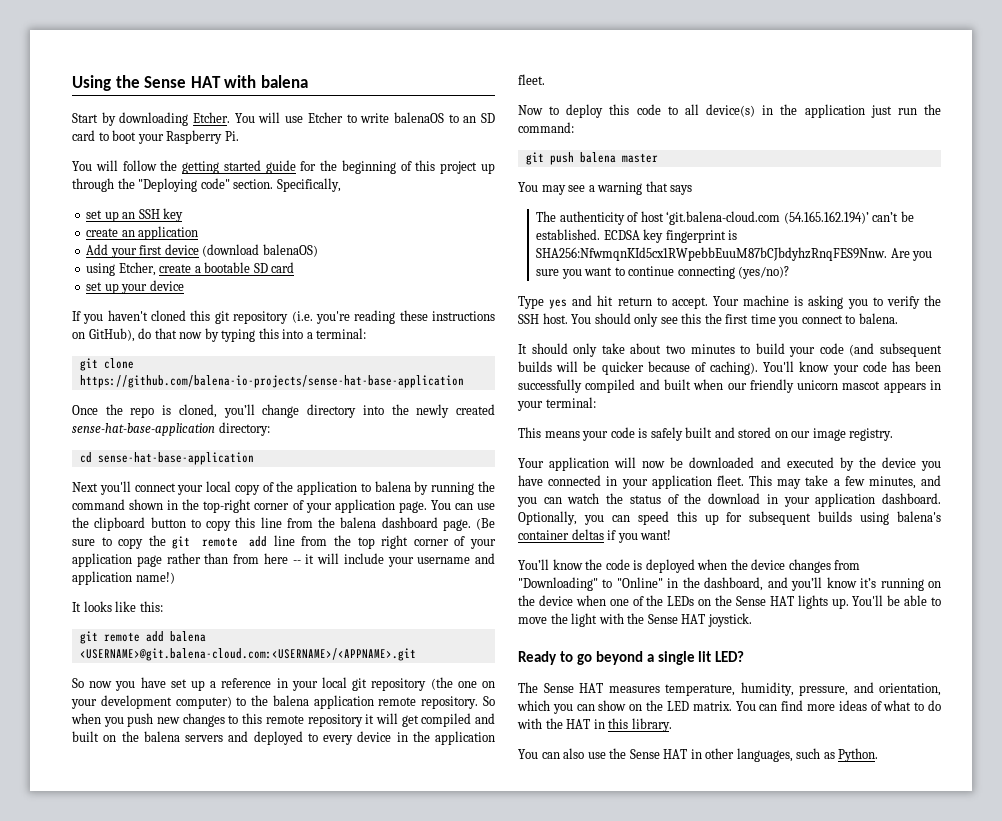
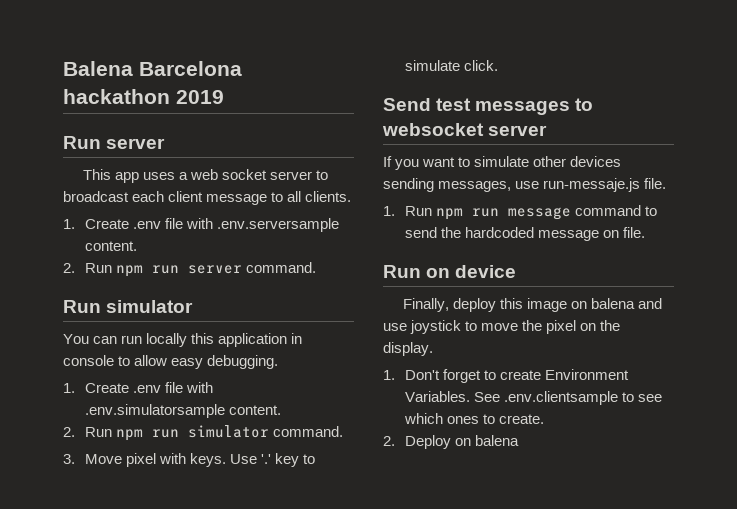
- Using the Sense HAT with balena
- Start by downloading Etcher. You will use Etcher to write balenaOS to an SD card to boot your Raspberry Pi.
- You will follow the getting started guide for the beginning of this project up through the "Deploying code" section. Specifically,
- set up an SSH key
- create an application
- Add your first device (download balenaOS)
- using Etcher, create a bootable SD card
- set up your device
- If you haven't cloned this git repository (i.e. you're reading these instructions on GitHub), do that now by typing this into a terminal:
- git clone https://github.com/balena-io-projects/sense-hat-base-application
- Once the repo is cloned, you’ll change directory into the newly created sense-hat-base-application directory:
- cd sense-hat-base-application
- Next you'll connect your local copy of the application to balena by running the command shown in the top-right corner of your application page. You can use the clipboard button to copy this line from the balena dashboard page. (Be sure to copy the git remote add line from the top right corner of your application page rather than from here -- it will include your username and application name!)
- It looks like this:
- git remote add balena <USERNAME>@git.balena-cloud.com:<USERNAME>/<APPNAME>.git
- So now you have set up a reference in your local git repository (the one on your development computer) to the balena application remote repository. So when you push new changes to this remote repository it will get compiled and built on the balena servers and deployed to every device in the application fleet.
- Now to deploy this code to all device(s) in the application just run the command:
- git push balena master
- You may see a warning that says
- The authenticity of host ‘git.balena-cloud.com (54.165.162.194)’ can’t be established. ECDSA key fingerprint is SHA256:NfwmqnKId5cx1RWpebbEuuM87bCJbdyhzRnqFES9Nnw. Are you sure you want to continue connecting (yes/no)?
- Type yes and hit return to accept. Your machine is asking you to verify the SSH host. You should only see this the first time you connect to balena.
- It should only take about two minutes to build your code (and subsequent builds will be quicker because of caching). You'll know your code has been successfully compiled and built when our friendly unicorn mascot appears in your terminal:
- This means your code is safely built and stored on our image registry.
- Your application will now be downloaded and executed by the device you have connected in your application fleet. This may take a few minutes, and you can watch the status of the download in your application dashboard. Optionally, you can speed this up for subsequent builds using balena's container deltas if you want!
- You’ll know the code is deployed when the device changes from "Downloading" to "Online" in the dashboard, and you’ll know it’s running on the device when one of the LEDs on the Sense HAT lights up. You'll be able to move the light with the Sense HAT joystick.
- Ready to go beyond a single lit LED?
- The Sense HAT measures temperature, humidity, pressure, and orientation, which you can show on the LED matrix. You can find more ideas of what to do with the HAT in this library.
- You can also use the Sense HAT in other languages, such as Python.
+ Balena Barcelona hackathon 2019
+ Run server
+ This app uses a web socket server to broadcast each client message to all clients.
+ 1. Create .env file with .env.serversample content.
+ 2. Run npm run server command.
+ Run simulator
+ You can run locally this application in console to allow easy debugging.
+ 1. Create .env file with .env.simulatorsample content.
+ 2. Run npm run simulator command.
+ 3. Move pixel with keys. Use '.' key to simulate click.
+ Send test messages to websocket server
+ If you want to simulate other devices sending messages, use run-messaje.js file.
+ 1. Run npm run message command to send the hardcoded message on file.
+ Run on device
+ Finally, deploy this image on balena and use joystick to move the pixel on the display.
+ 1. Don't forget to create Environment Variables. See .env.clientsample to see which ones to create.
+ 2. Deploy on balena

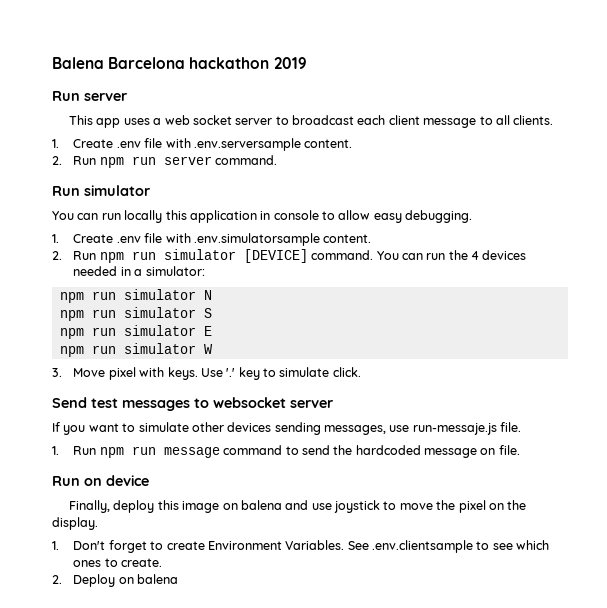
- 2. Run npm run simulator command.
+ 2. Run npm run simulator [DEVICE] command. You can run the 4 devices needed in a simulator:
+ npm run simulator N
+ npm run simulator S
+ npm run simulator E
+ npm run simulator W

